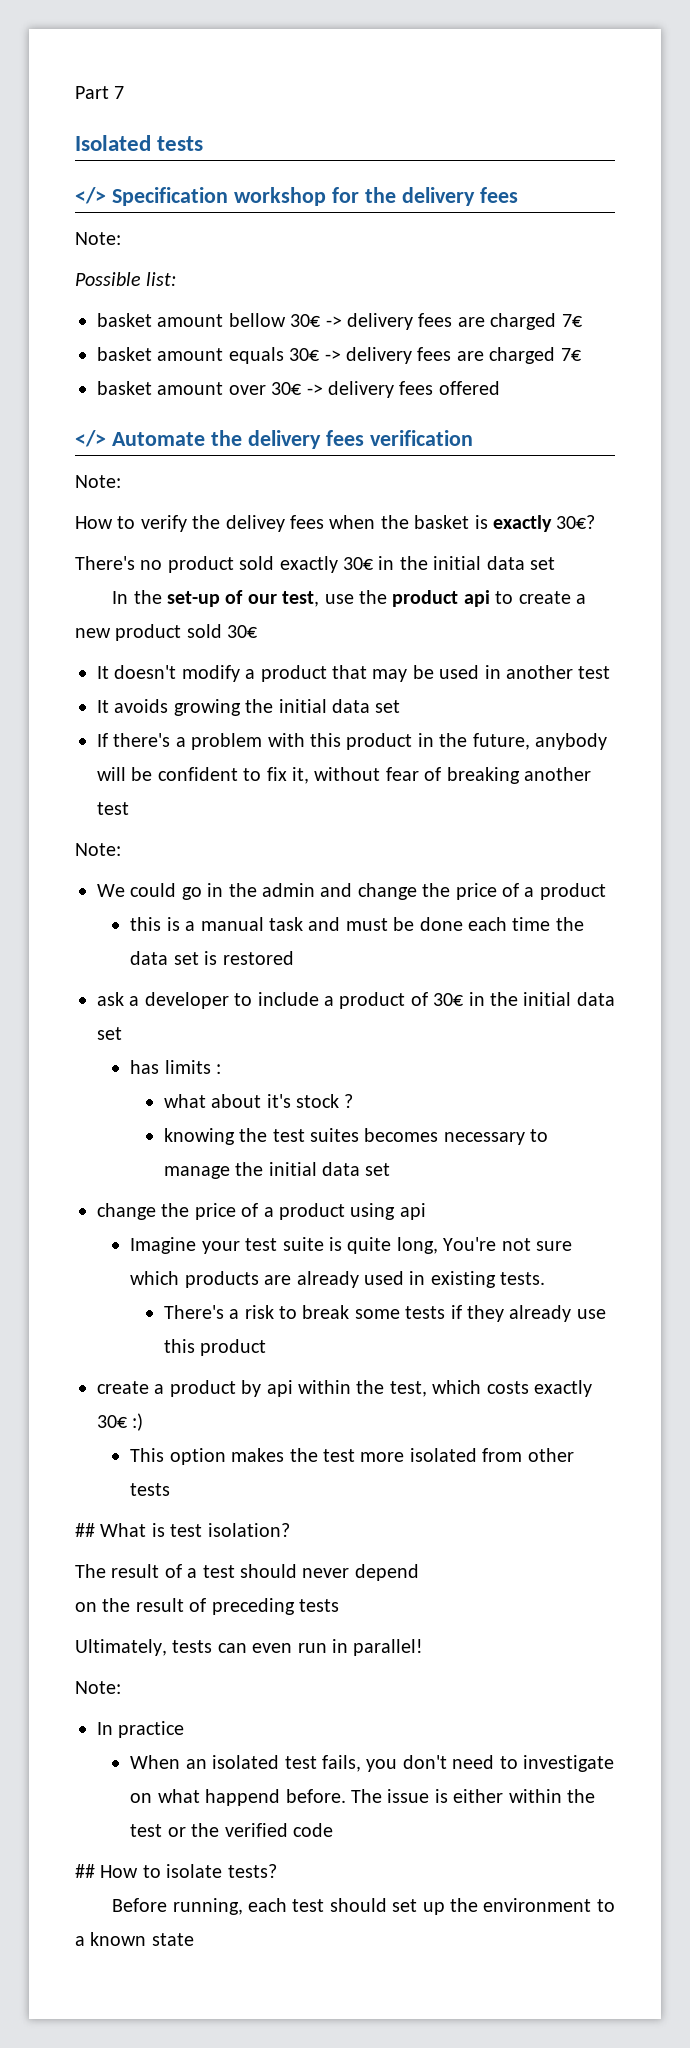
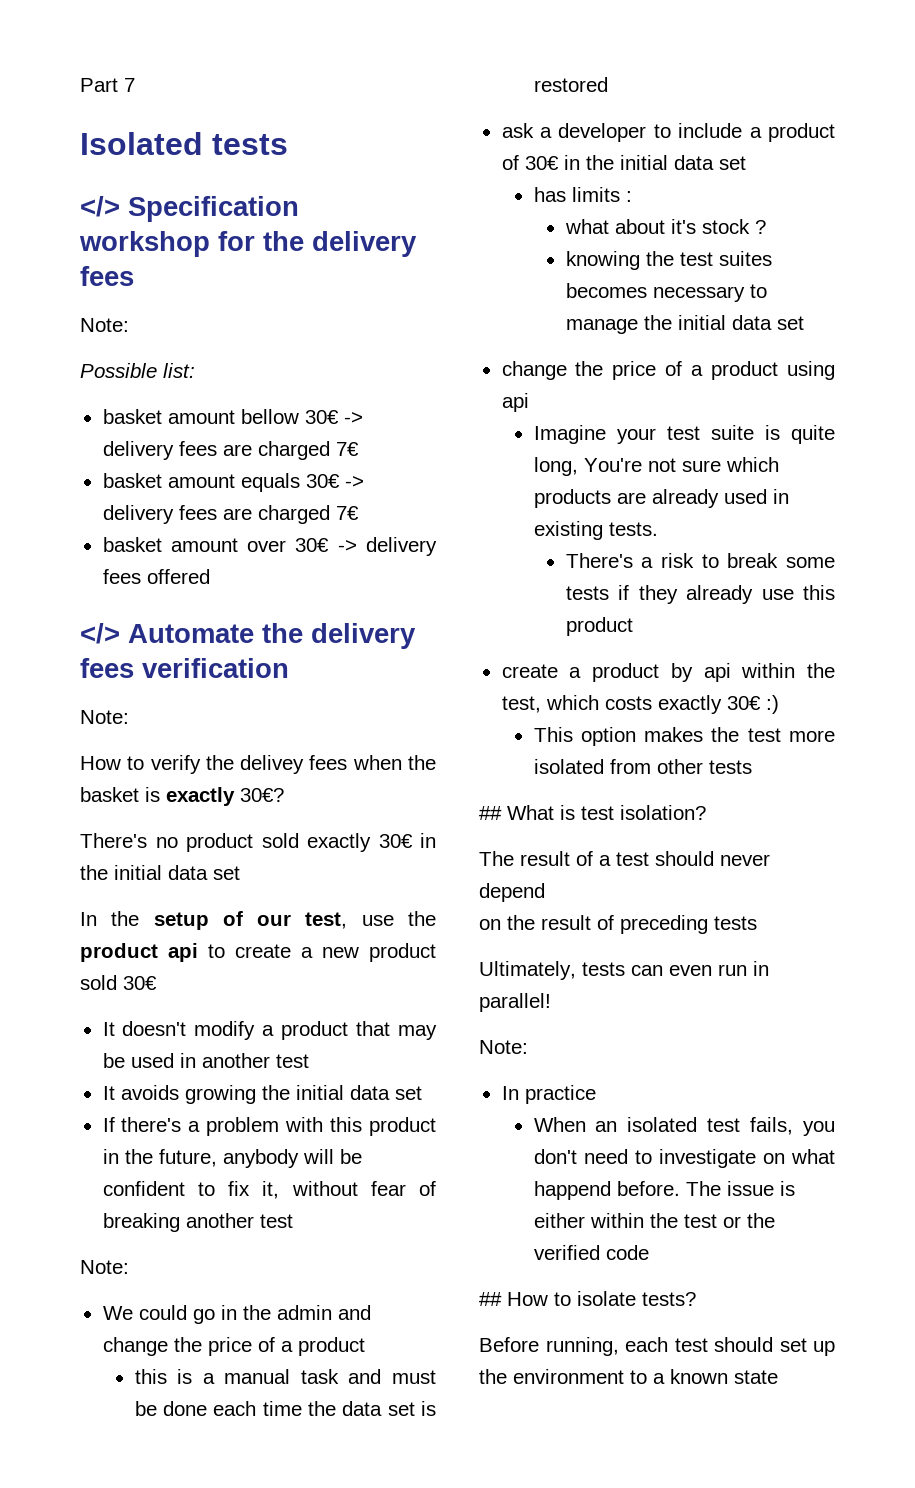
- In the set-up of our test, use the product api to create a new product sold 30€
+ In the setup of our test, use the product api to create a new product sold 30€

